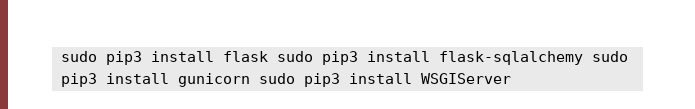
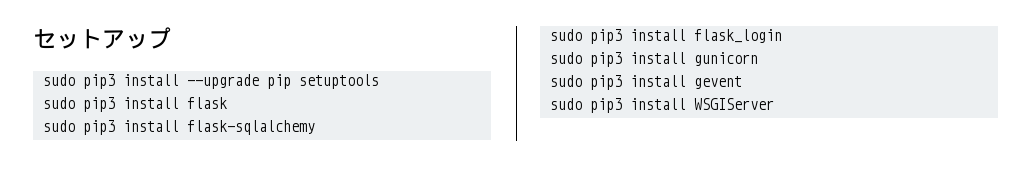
+ セットアップ
+ sudo pip3 install --upgrade pip setuptools
- sudo pip3 install flask sudo pip3 install flask-sqlalchemy sudo pip3 install gunicorn sudo pip3 install WSGIServer
+ sudo pip3 install flask
+ sudo pip3 install flask-sqlalchemy
+ sudo pip3 install flask_login
+ sudo pip3 install gunicorn
+ sudo pip3 install gevent
+ sudo pip3 install WSGIServer

